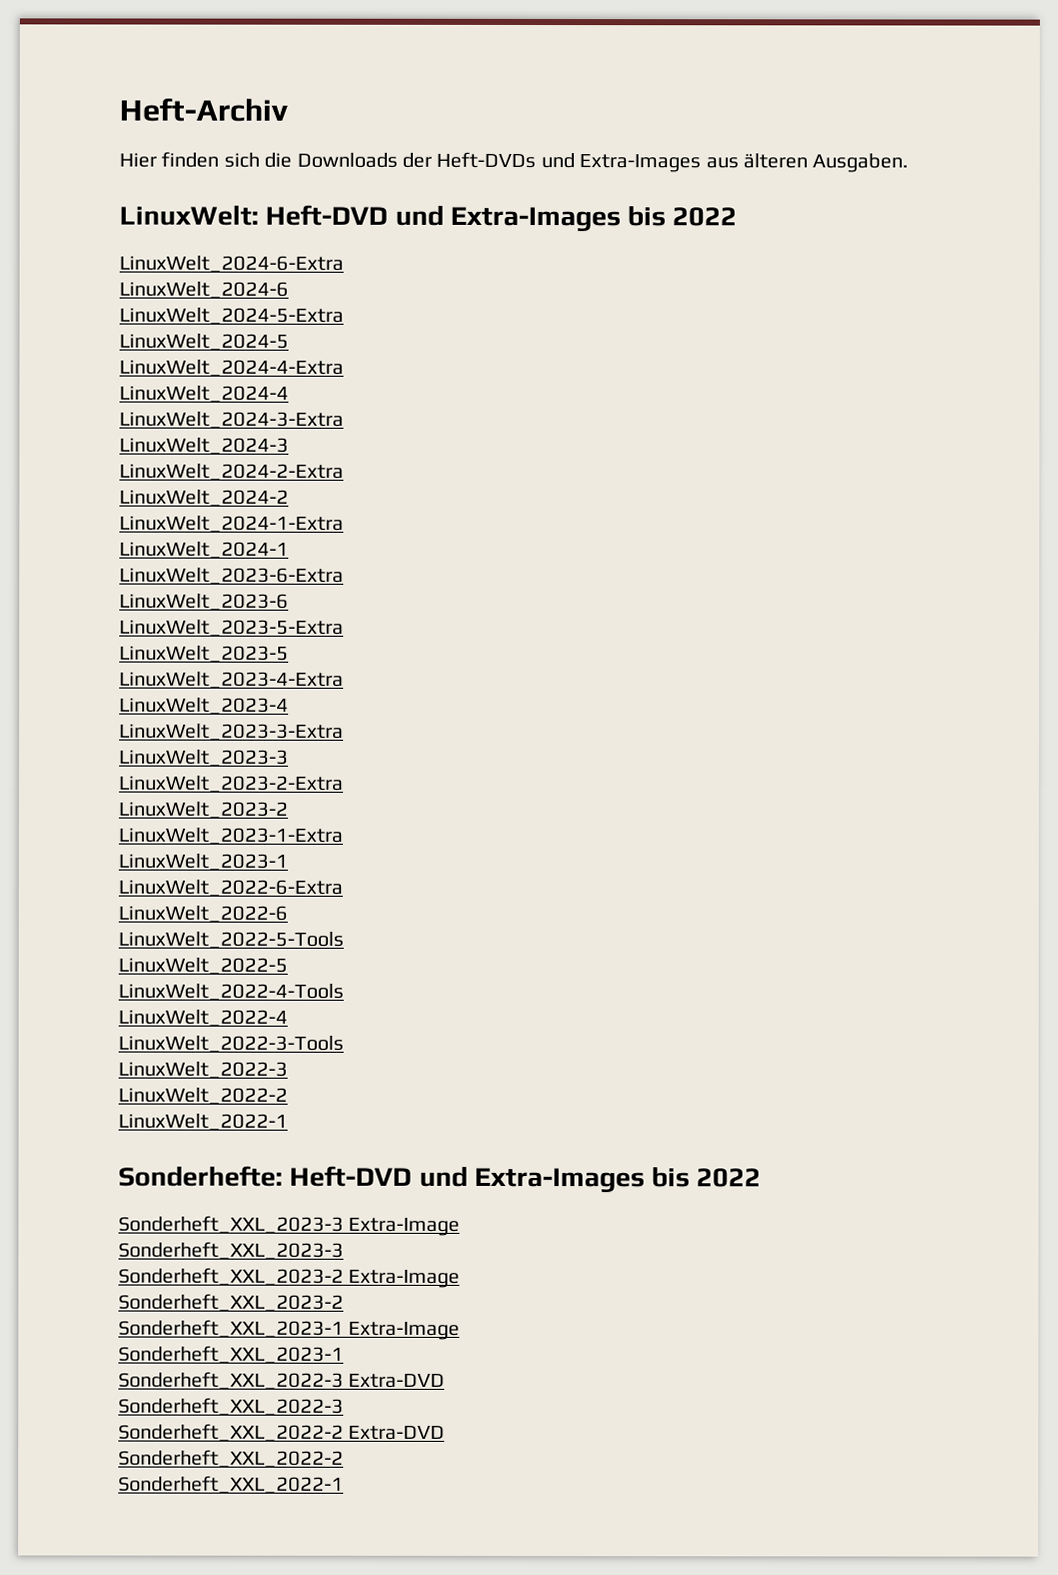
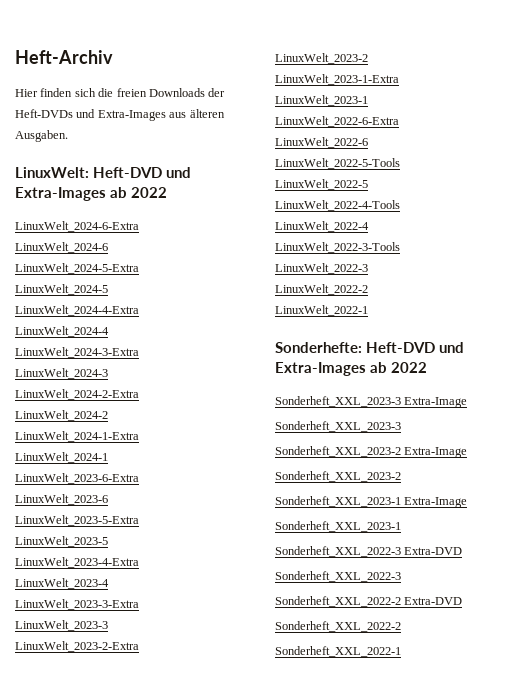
- Hier finden sich die Downloads der Heft-DVDs und Extra-Images aus älteren Ausgaben.
+ Hier finden sich die freien Downloads der Heft-DVDs und Extra-Images aus älteren Ausgaben.
- LinuxWelt: Heft-DVD und Extra-Images bis 2022
+ LinuxWelt: Heft-DVD und Extra-Images ab 2022
- Sonderhefte: Heft-DVD und Extra-Images bis 2022
+ Sonderhefte: Heft-DVD und Extra-Images ab 2022

